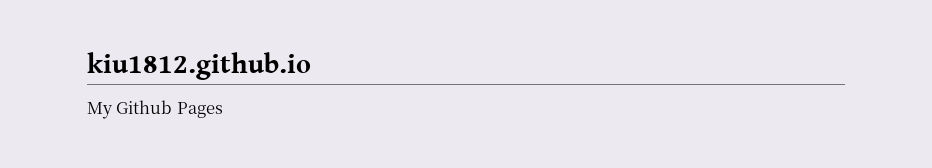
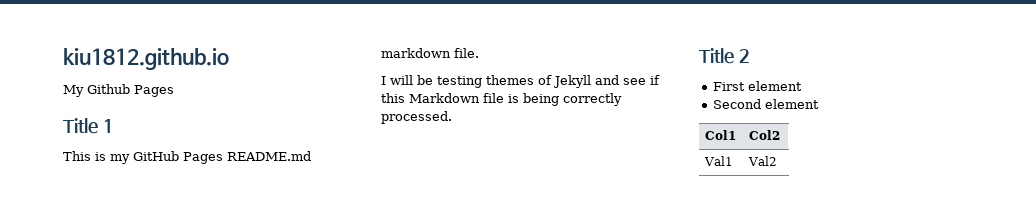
+ Title 1
+ This is my GitHub Pages README.md markdown file.
+ I will be testing themes of Jekyll and see if this Markdown file is being correctly processed.
+ Title 2
+ First element
+ Second element
+ Col1 | Col2
+ Val1 | Val2

